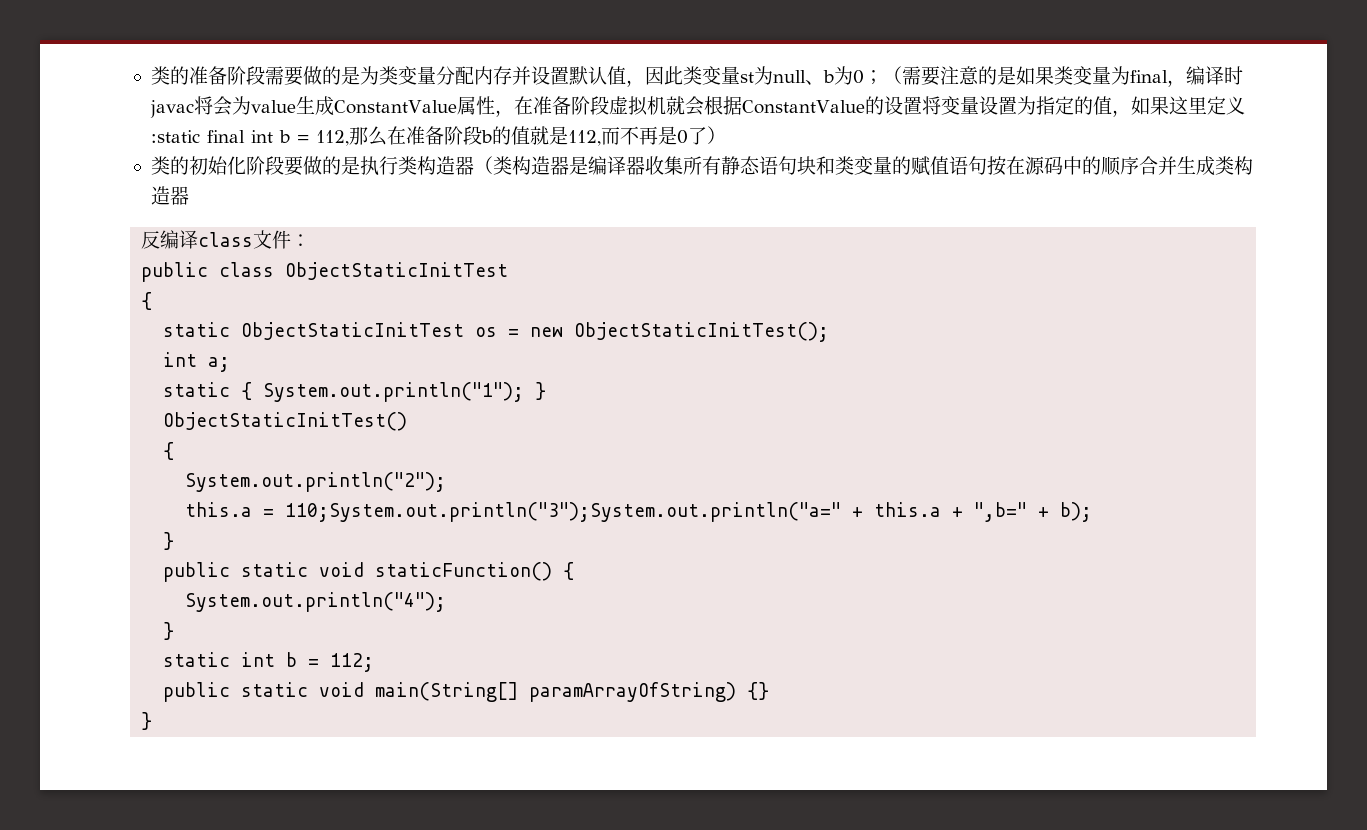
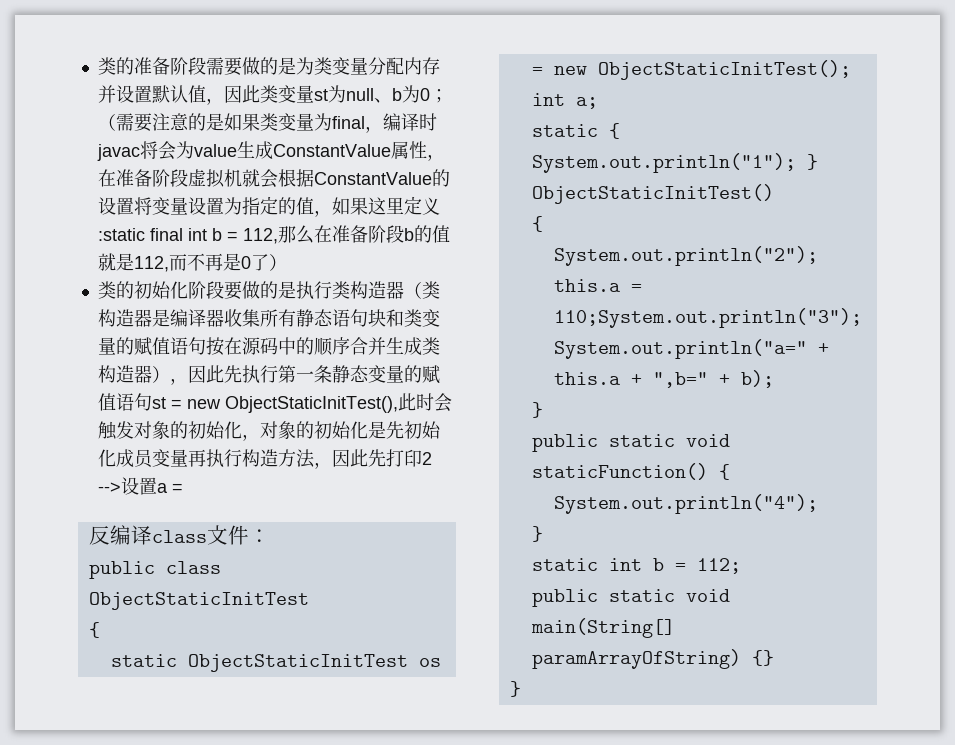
- 类的初始化阶段要做的是执行类构造器（类构造器是编译器收集所有静态语句块和类变量的赋值语句按在源码中的顺序合并生成类构造器
+ 类的初始化阶段要做的是执行类构造器（类构造器是编译器收集所有静态语句块和类变量的赋值语句按在源码中的顺序合并生成类构造器），因此先执行第一条静态变量的赋值语句st = new ObjectStaticInitTest(),此时会触发对象的初始化，对象的初始化是先初始化成员变量再执行构造方法，因此先打印2 -->设置a =

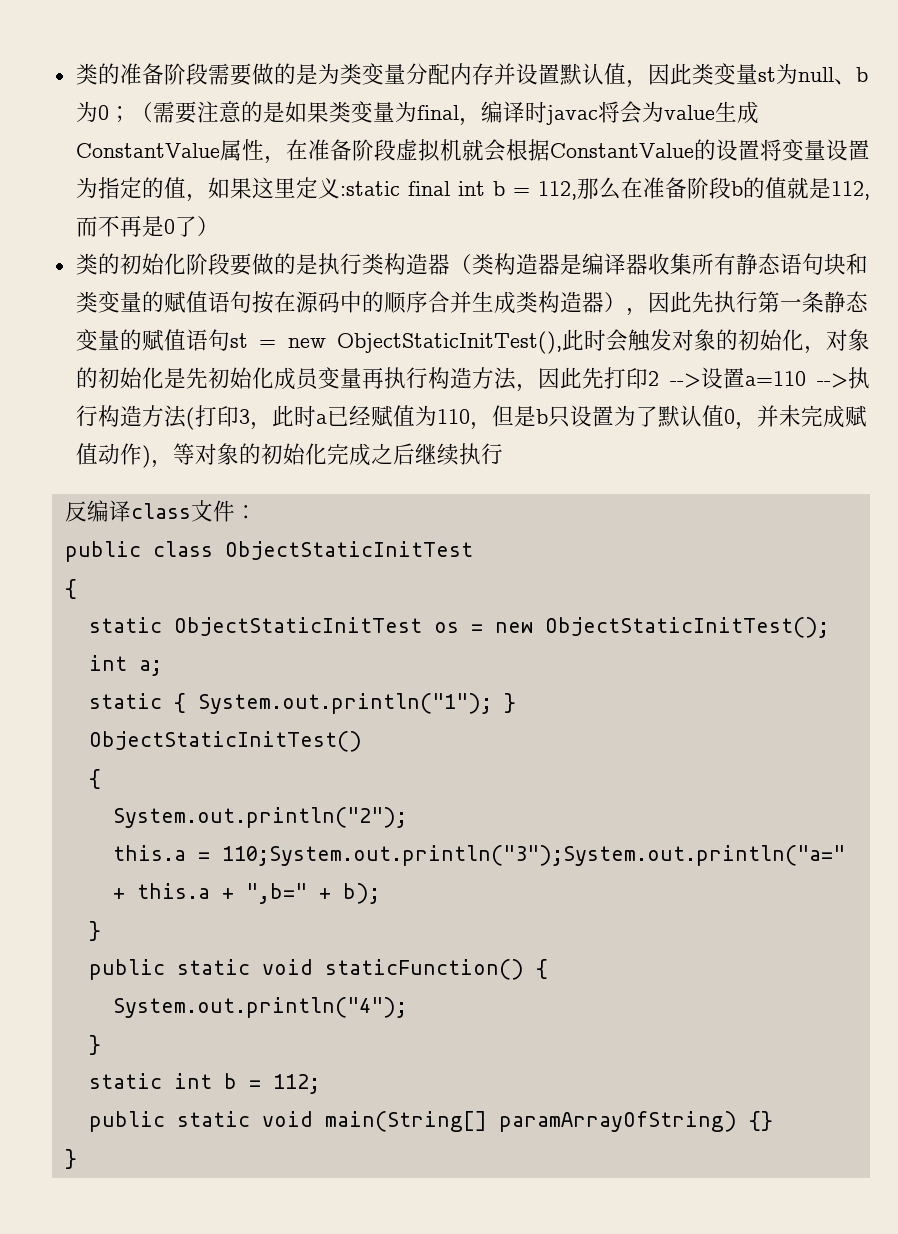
- 类的初始化阶段要做的是执行类构造器（类构造器是编译器收集所有静态语句块和类变量的赋值语句按在源码中的顺序合并生成类构造器），因此先执行第一条静态变量的赋值语句st = new ObjectStaticInitTest(),此时会触发对象的初始化，对象的初始化是先初始化成员变量再执行构造方法，因此先打印2 -->设置a =
+ 类的初始化阶段要做的是执行类构造器（类构造器是编译器收集所有静态语句块和类变量的赋值语句按在源码中的顺序合并生成类构造器），因此先执行第一条静态变量的赋值语句st = new ObjectStaticInitTest(),此时会触发对象的初始化，对象的初始化是先初始化成员变量再执行构造方法，因此先打印2 -->设置a=110 -->执行构造方法(打印3，此时a已经赋值为110，但是b只设置为了默认值0，并未完成赋值动作)，等对象的初始化完成之后继续执行

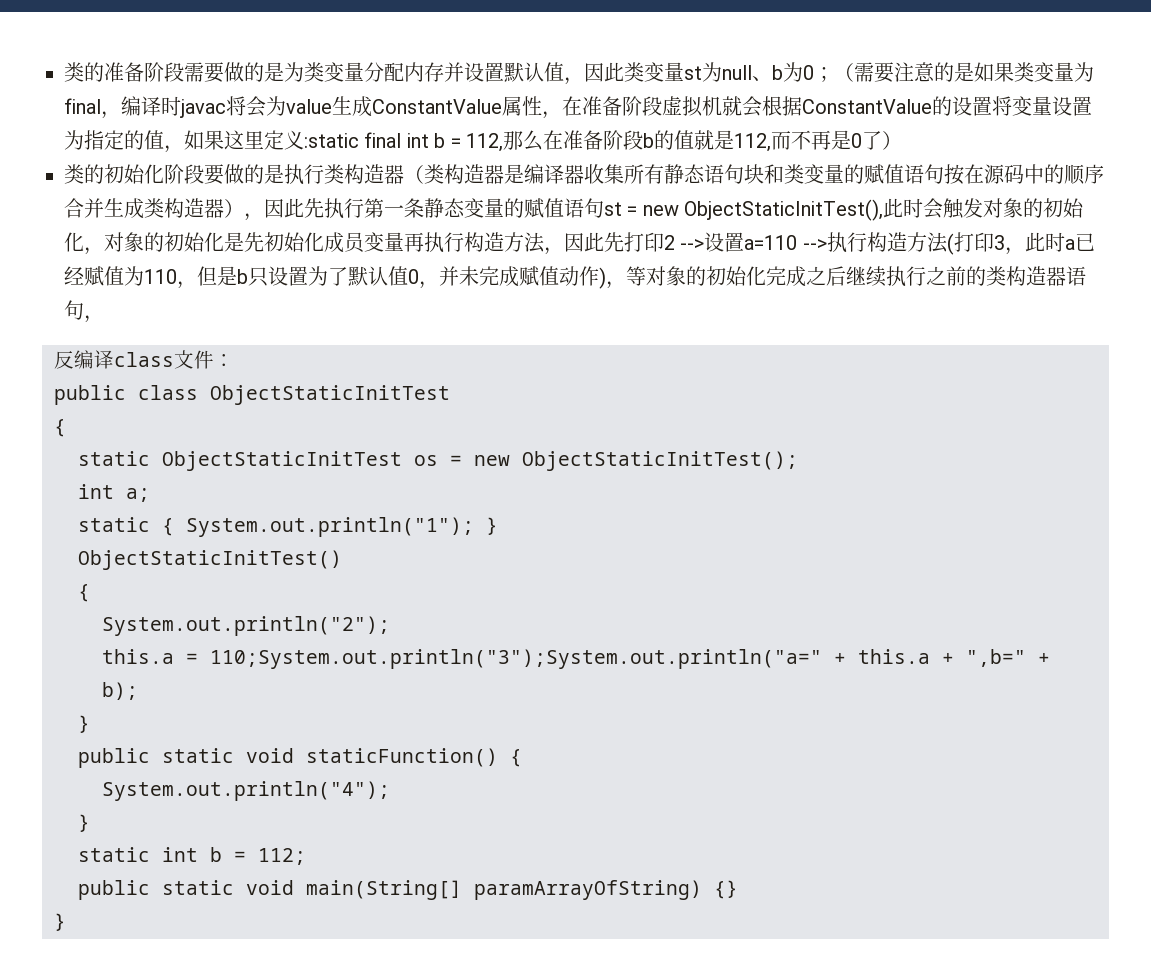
- 类的初始化阶段要做的是执行类构造器（类构造器是编译器收集所有静态语句块和类变量的赋值语句按在源码中的顺序合并生成类构造器），因此先执行第一条静态变量的赋值语句st = new ObjectStaticInitTest(),此时会触发对象的初始化，对象的初始化是先初始化成员变量再执行构造方法，因此先打印2 -->设置a=110 -->执行构造方法(打印3，此时a已经赋值为110，但是b只设置为了默认值0，并未完成赋值动作)，等对象的初始化完成之后继续执行
+ 类的初始化阶段要做的是执行类构造器（类构造器是编译器收集所有静态语句块和类变量的赋值语句按在源码中的顺序合并生成类构造器），因此先执行第一条静态变量的赋值语句st = new ObjectStaticInitTest(),此时会触发对象的初始化，对象的初始化是先初始化成员变量再执行构造方法，因此先打印2 -->设置a=110 -->执行构造方法(打印3，此时a已经赋值为110，但是b只设置为了默认值0，并未完成赋值动作)，等对象的初始化完成之后继续执行之前的类构造器语句，

